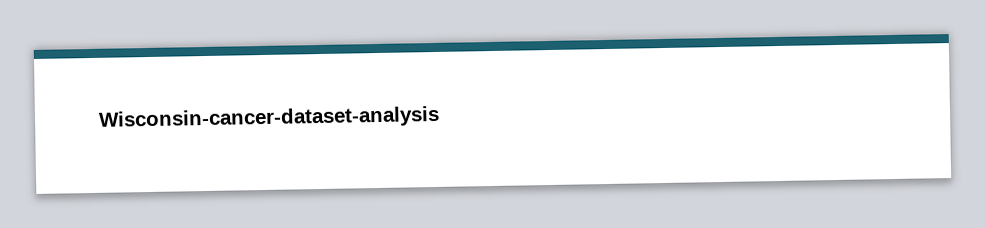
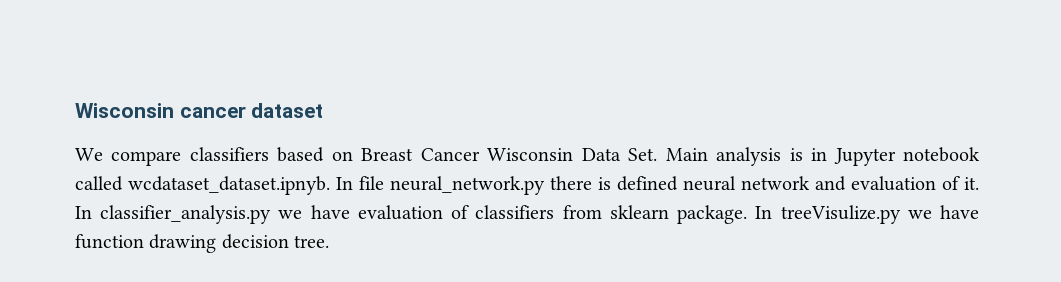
- Wisconsin-cancer-dataset-analysis
+ Wisconsin cancer dataset
+ We compare classifiers based on Breast Cancer Wisconsin Data Set. Main analysis is in Jupyter notebook called wcdataset_dataset.ipnyb. In file neural_network.py there is defined neural network and evaluation of it. In classifier_analysis.py we have evaluation of classifiers from sklearn package. In treeVisulize.py we have function drawing decision tree.

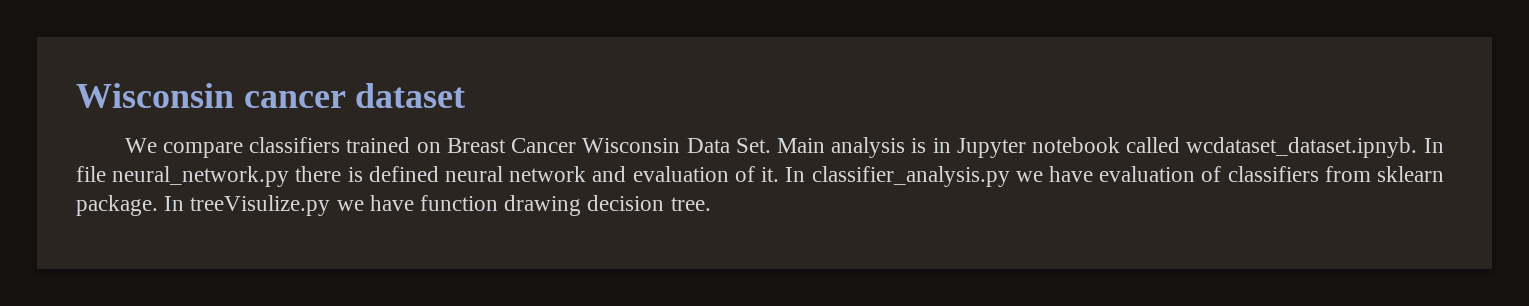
- We compare classifiers based on Breast Cancer Wisconsin Data Set. Main analysis is in Jupyter notebook called wcdataset_dataset.ipnyb. In file neural_network.py there is defined neural network and evaluation of it.
+ We compare classifiers trained on Breast Cancer Wisconsin Data Set. Main analysis is in Jupyter notebook called wcdataset_dataset.ipnyb. In file neural_network.py there is defined neural network and evaluation of it.

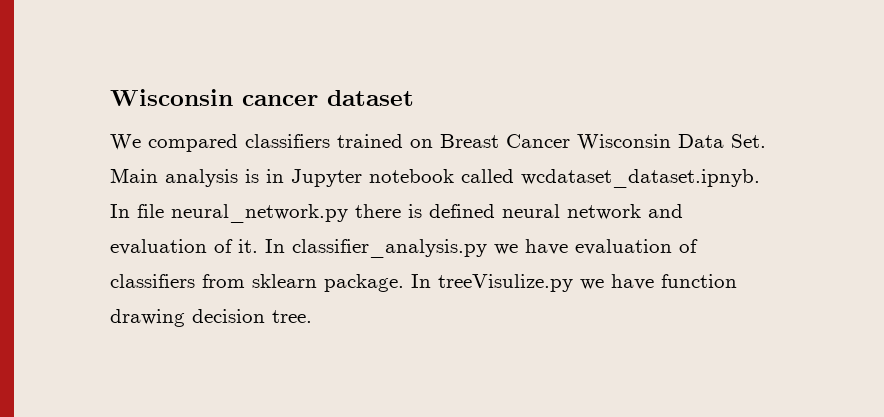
- We compare classifiers trained on Breast Cancer Wisconsin Data Set. Main analysis is in Jupyter notebook called wcdataset_dataset.ipnyb. In file neural_network.py there is defined neural network and evaluation of it.
+ We compared classifiers trained on Breast Cancer Wisconsin Data Set. Main analysis is in Jupyter notebook called wcdataset_dataset.ipnyb. In file neural_network.py there is defined neural network and evaluation of it.

